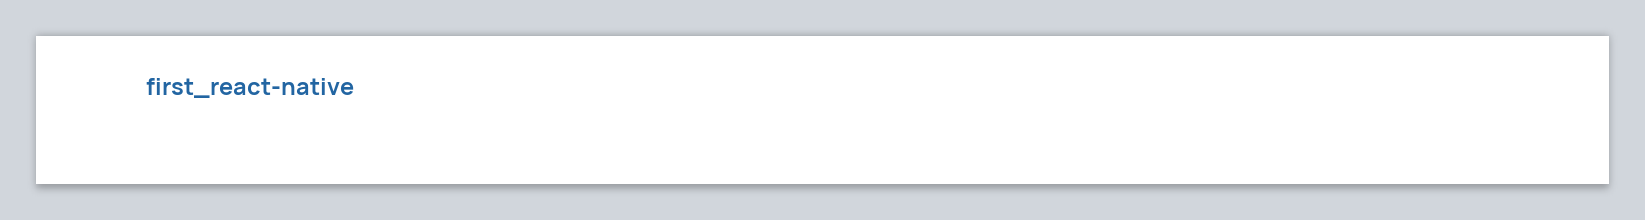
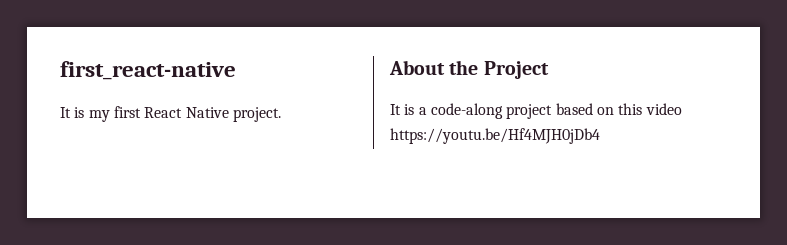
+ It is my first React Native project.
+ About the Project
+ It is a code-along project based on this video https://youtu.be/Hf4MJH0jDb4

